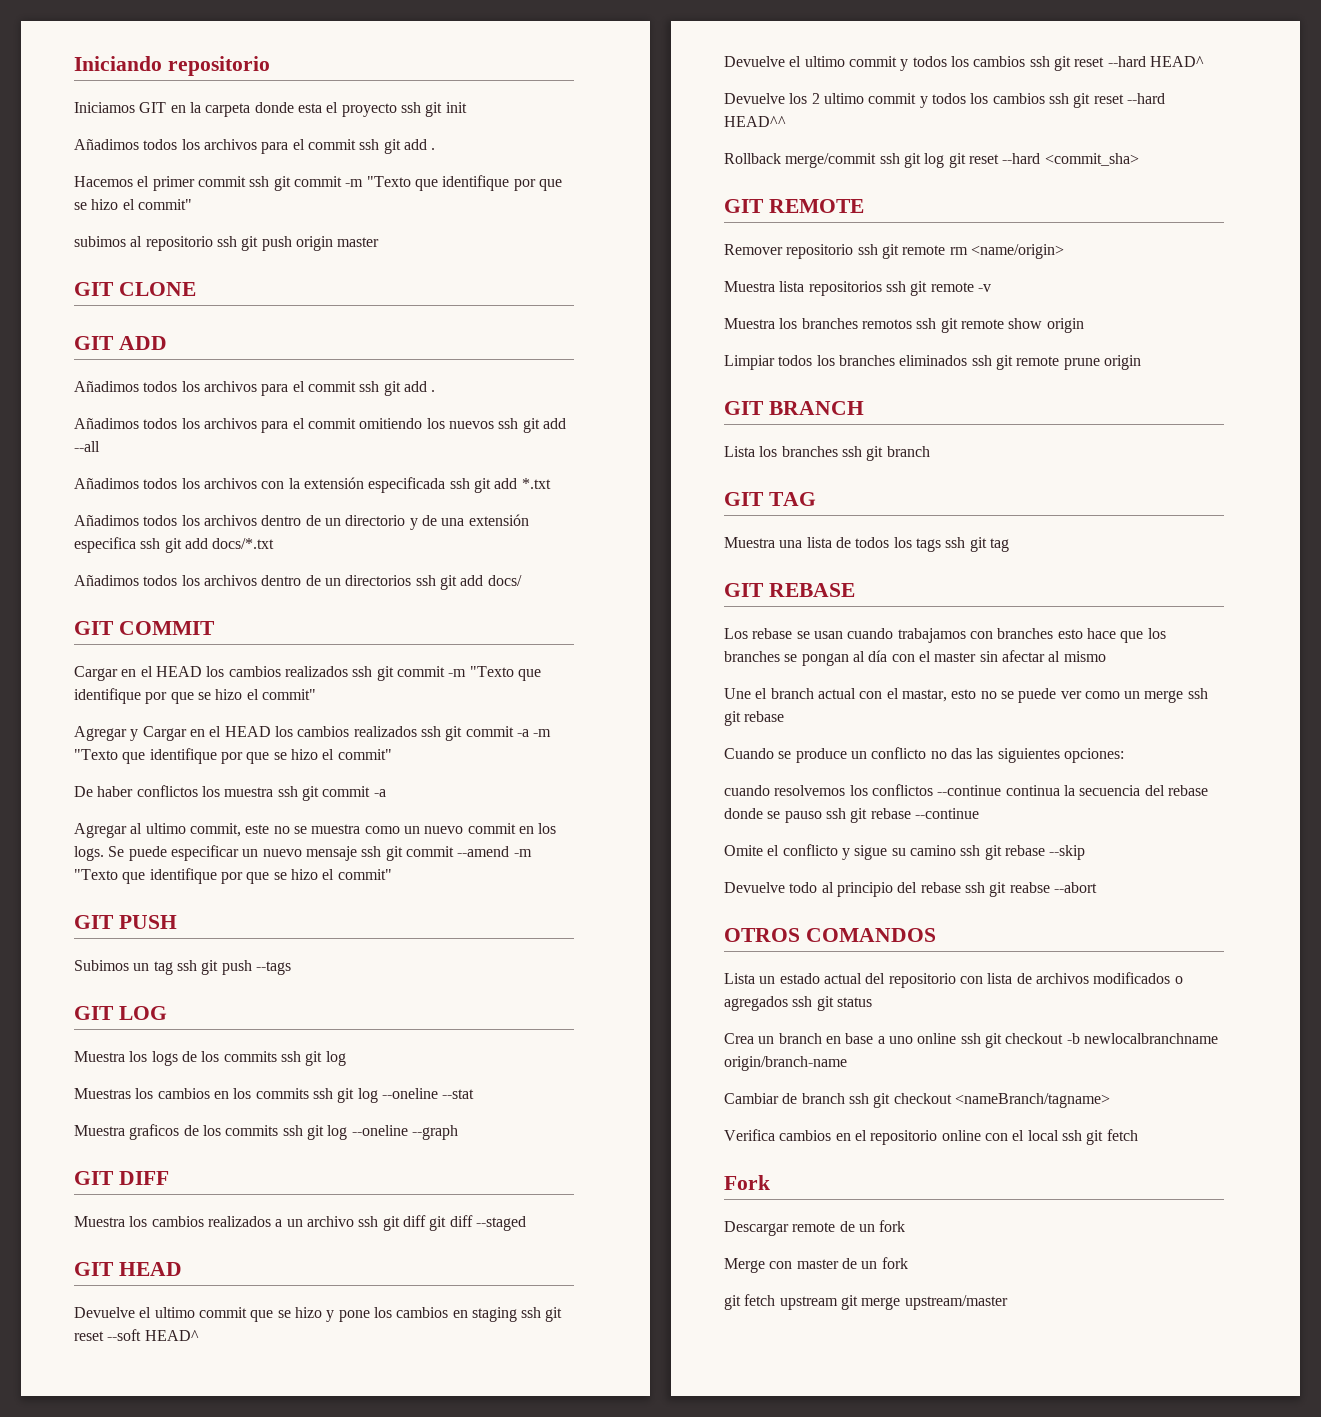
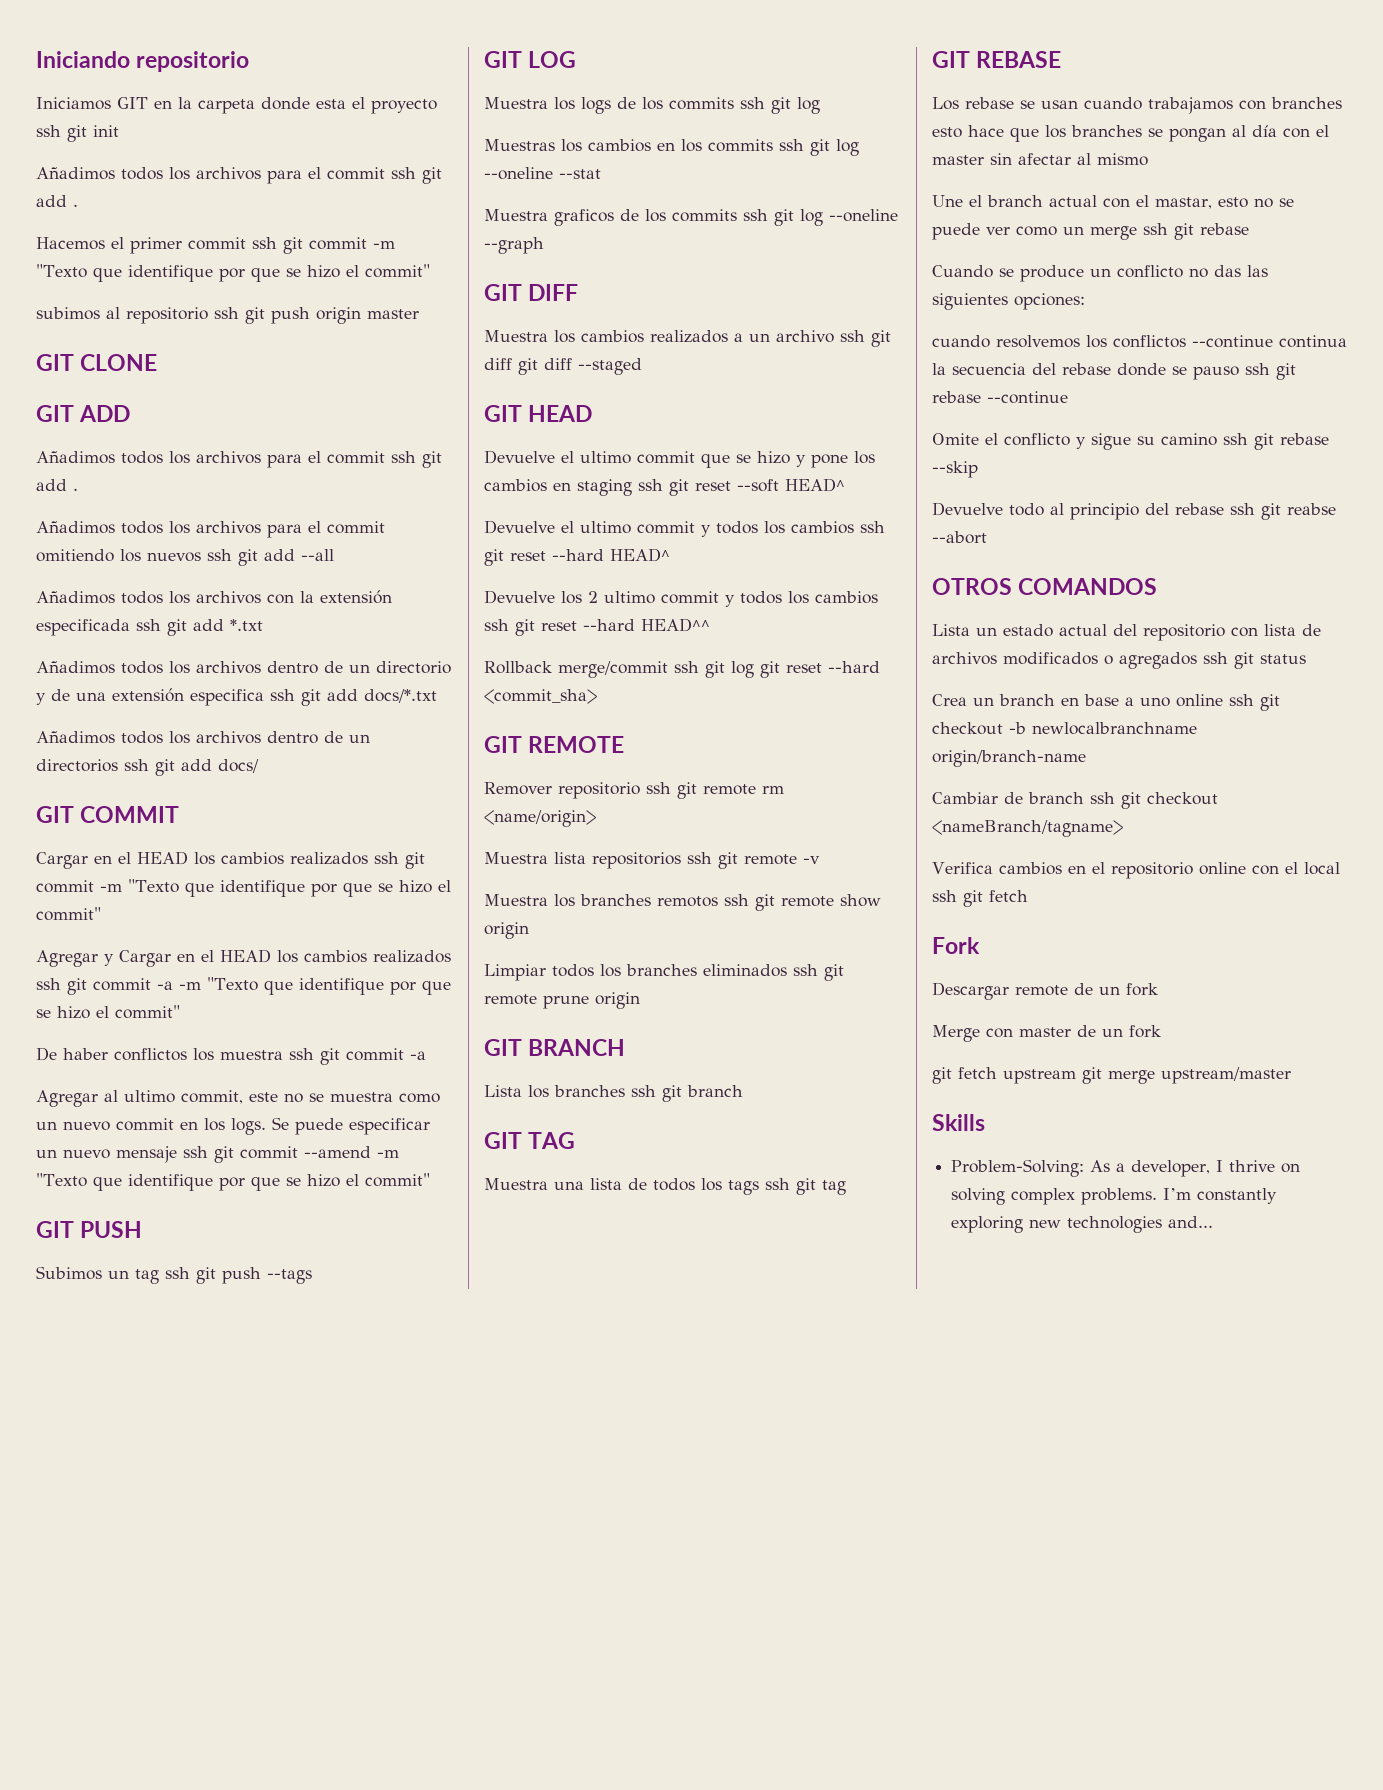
+ Skills
+ Problem-Solving: As a developer, I thrive on solving complex problems. I’m constantly exploring new technologies and...

